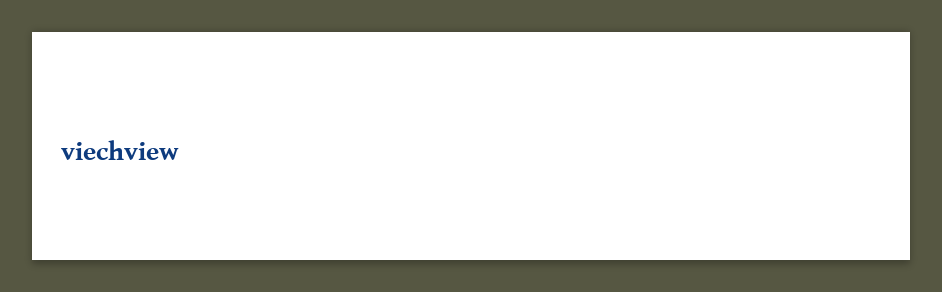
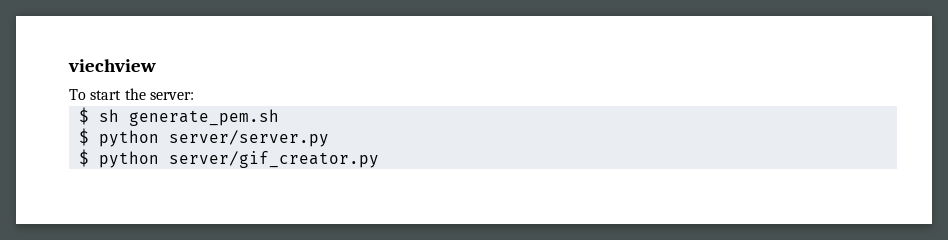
+ To start the server:
+ $ sh generate_pem.sh
+ $ python server/server.py
+ $ python server/gif_creator.py

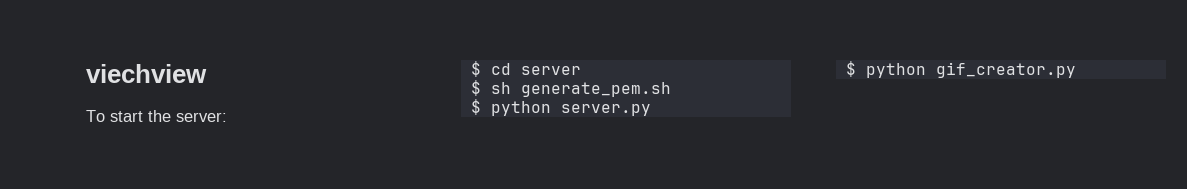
+ $ cd server
- $ python server/server.py
- $ python server/gif_creator.py
+ $ python server.py
+ $ python gif_creator.py

